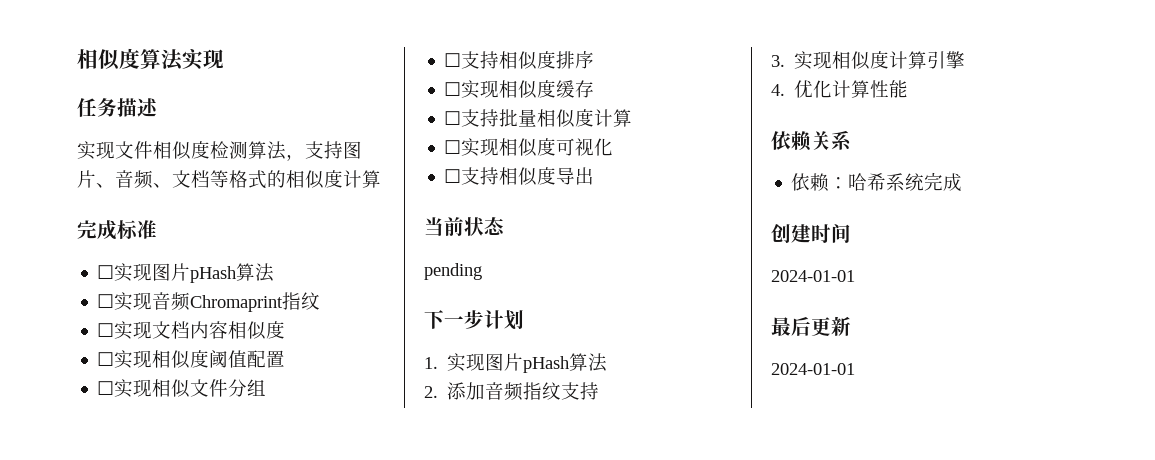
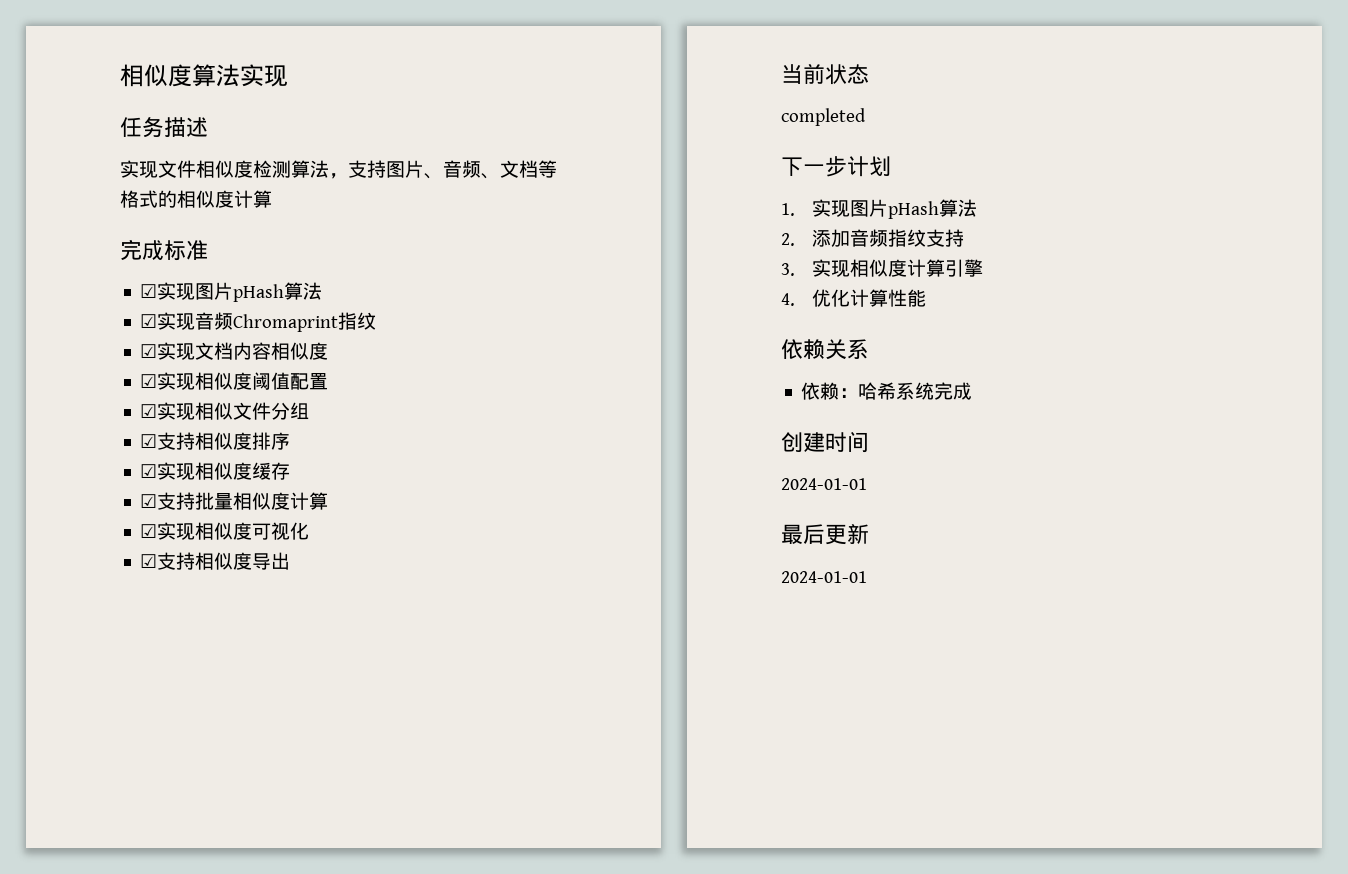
- ☐实现图片pHash算法
- ☐实现音频Chromaprint指纹
+ ☑实现图片pHash算法
+ ☑实现音频Chromaprint指纹
- ☐实现文档内容相似度
+ ☑实现文档内容相似度
- ☐实现相似度阈值配置
+ ☑实现相似度阈值配置
- ☐实现相似文件分组
+ ☑实现相似文件分组
- ☐支持相似度排序
+ ☑支持相似度排序
- ☐实现相似度缓存
+ ☑实现相似度缓存
- ☐支持批量相似度计算
+ ☑支持批量相似度计算
- ☐实现相似度可视化
+ ☑实现相似度可视化
- ☐支持相似度导出
+ ☑支持相似度导出
- pending
+ completed

